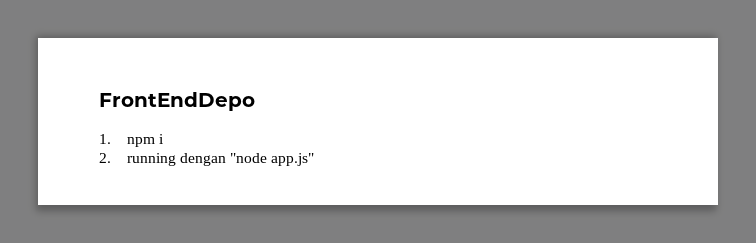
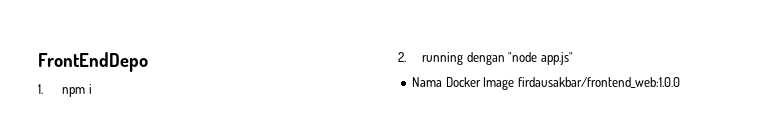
+ Nama Docker Image firdausakbar/frontend_web:1.0.0

